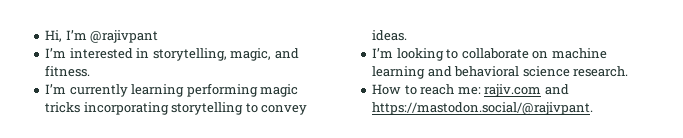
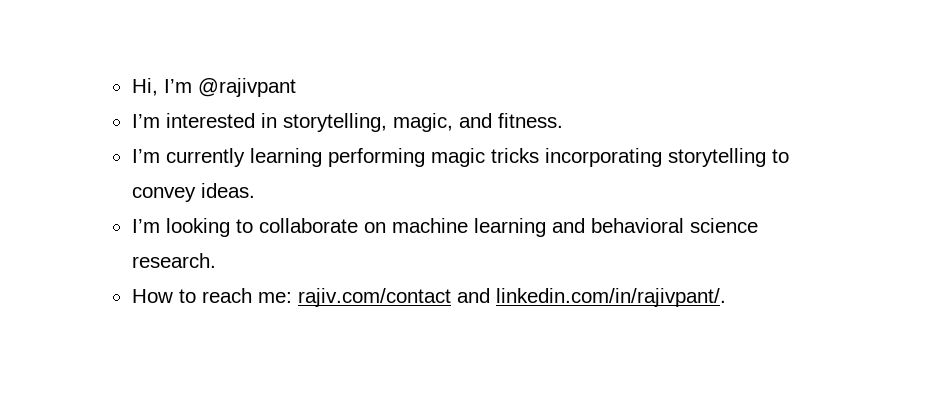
- How to reach me: rajiv.com and https://mastodon.social/@rajivpant.
+ How to reach me: rajiv.com/contact and linkedin.com/in/rajivpant/.

